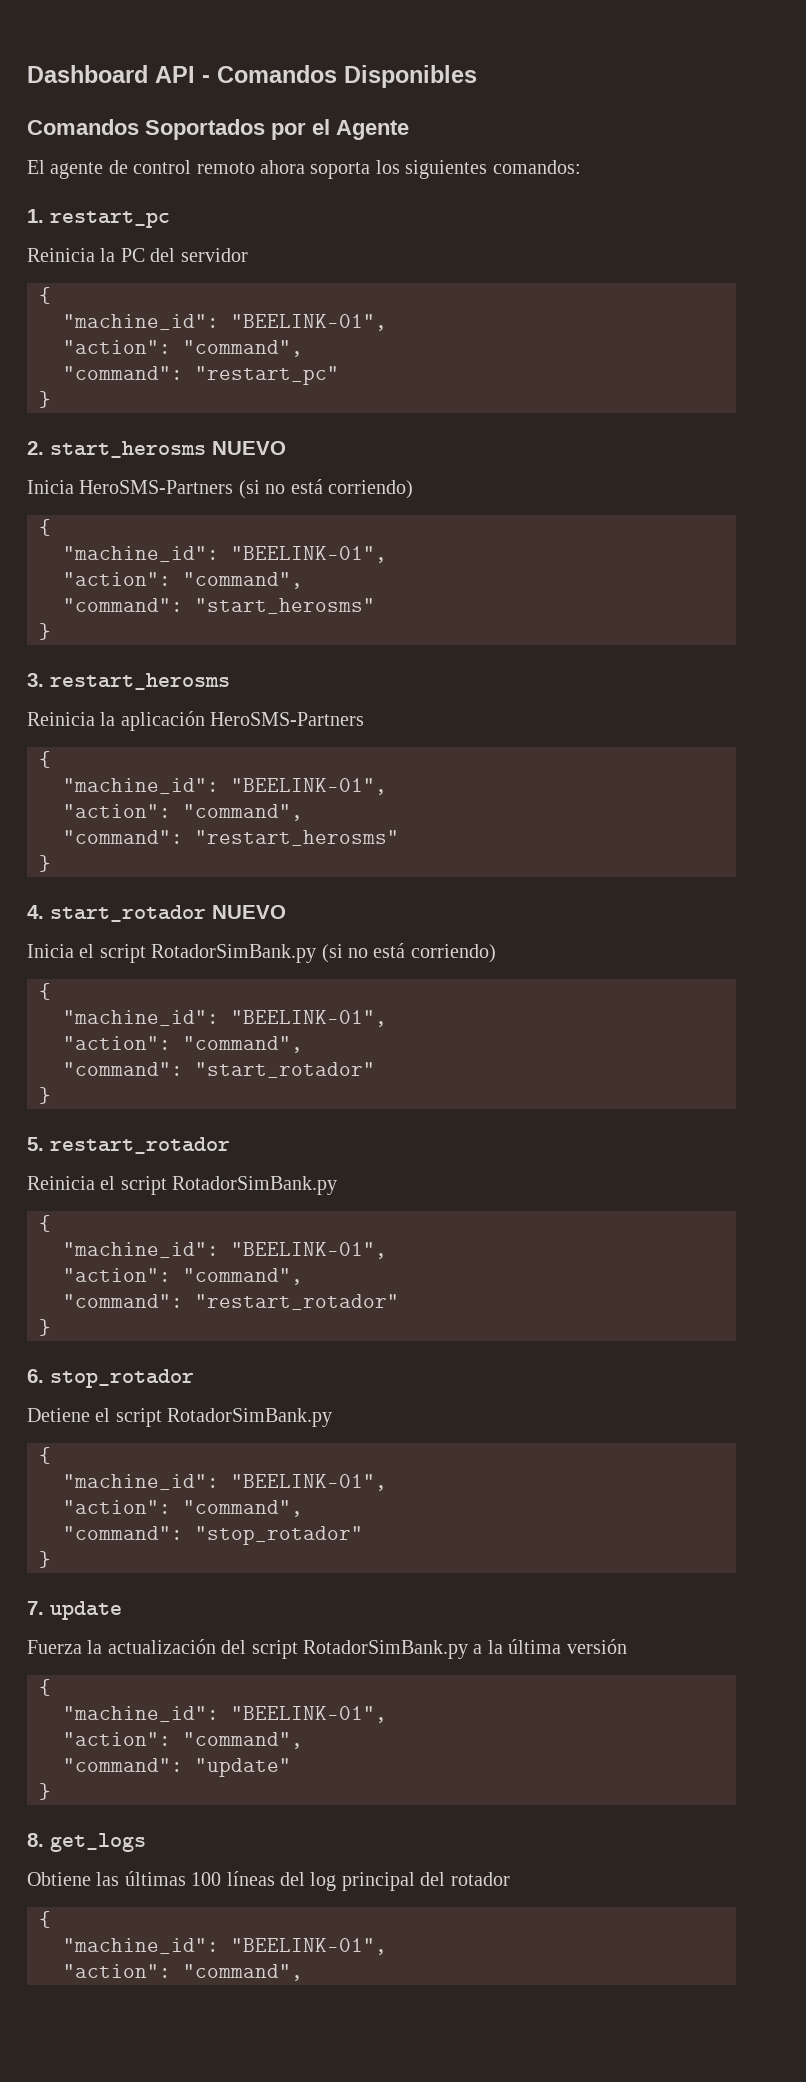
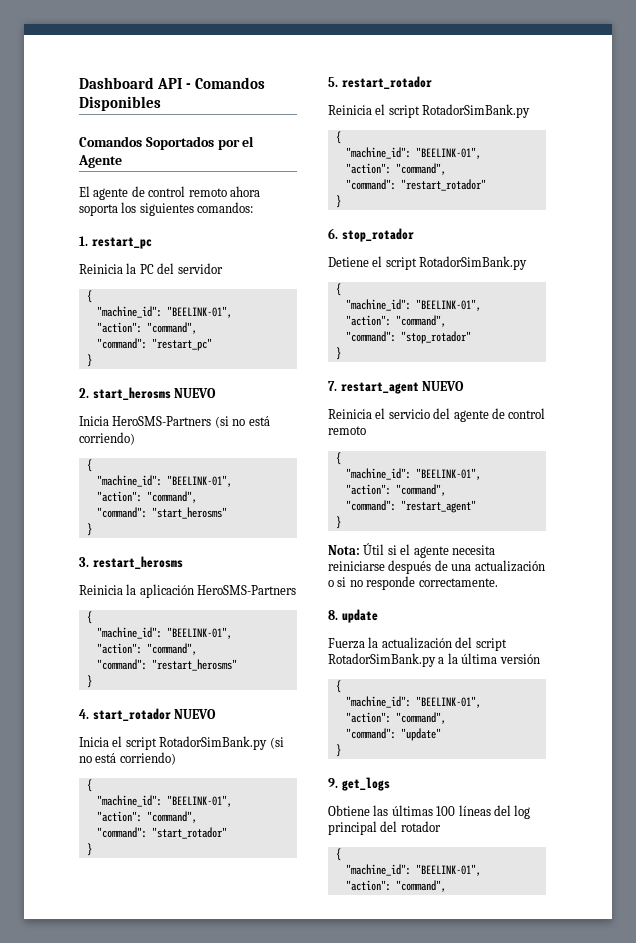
- 7. update
+ 7. restart_agent NUEVO
+ Reinicia el servicio del agente de control remoto
+ {
+ "machine_id": "BEELINK-01",
+ "action": "command",
+ "command": "restart_agent"
+ }
+ Nota: Útil si el agente necesita reiniciarse después de una actualización o si no responde correctamente.
+ 8. update
- 8. get_logs
+ 9. get_logs

